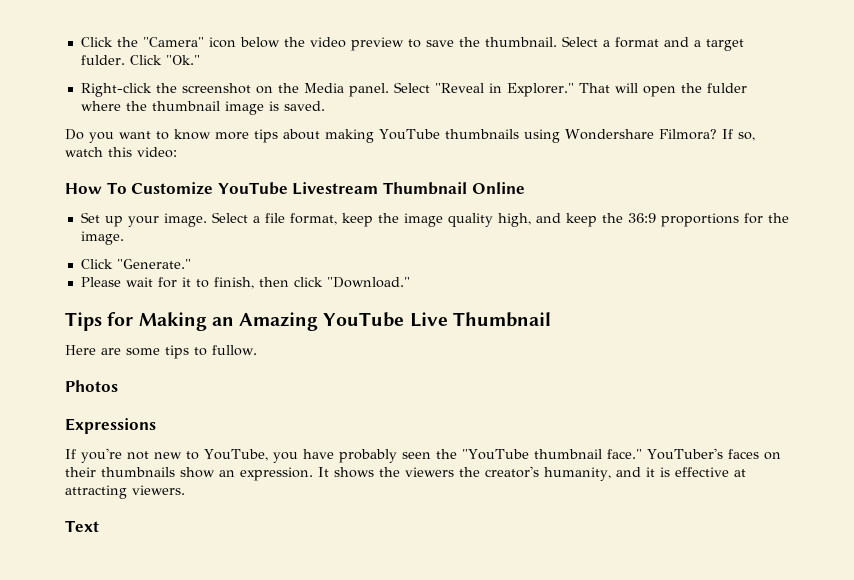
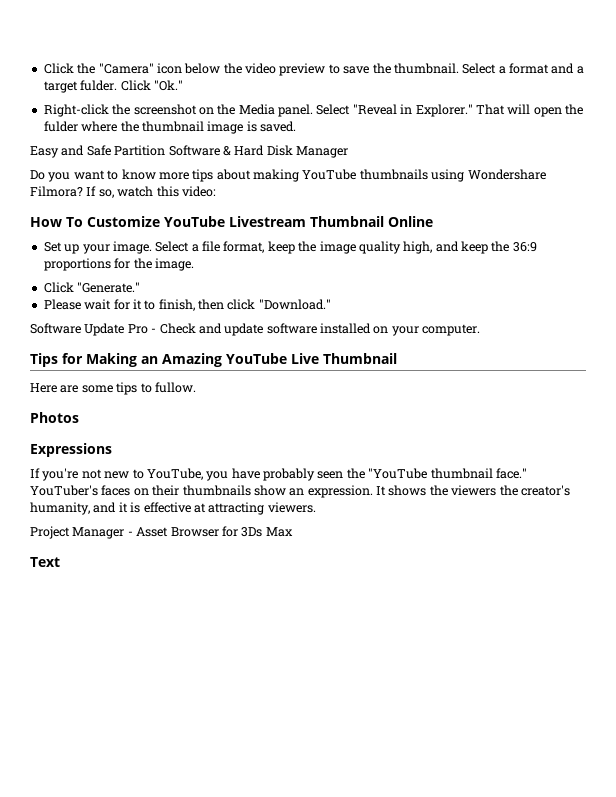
+ Easy and Safe Partition Software & Hard Disk Manager
+ Software Update Pro - Check and update software installed on your computer.
+ Project Manager - Asset Browser for 3Ds Max

